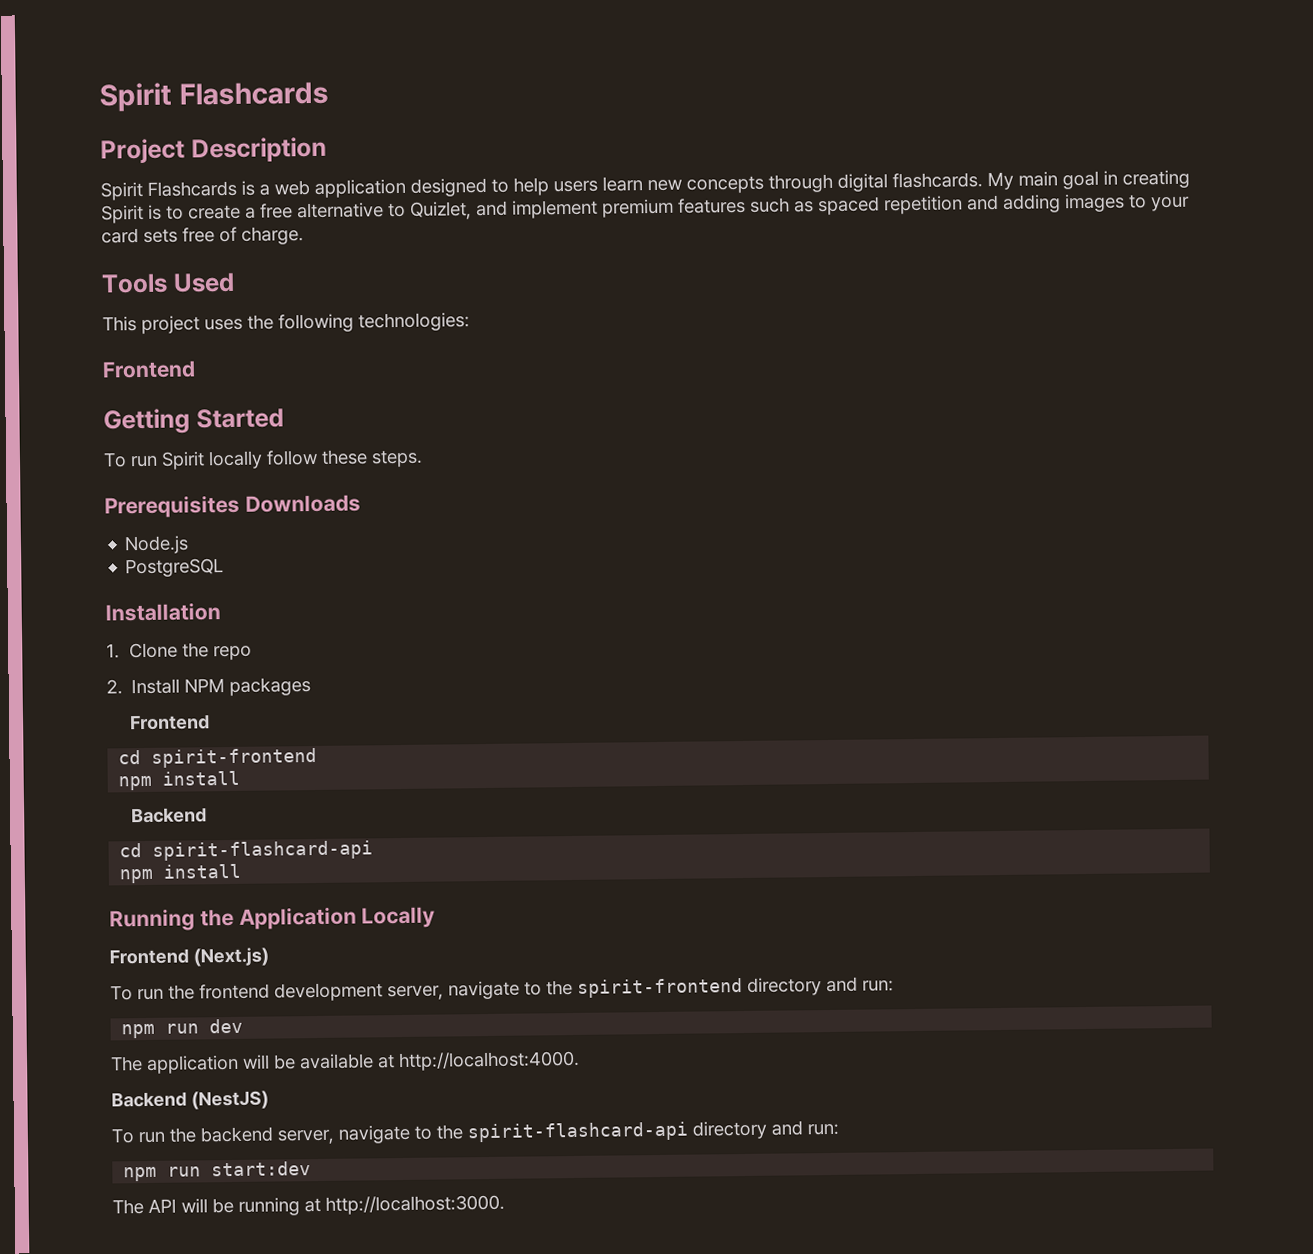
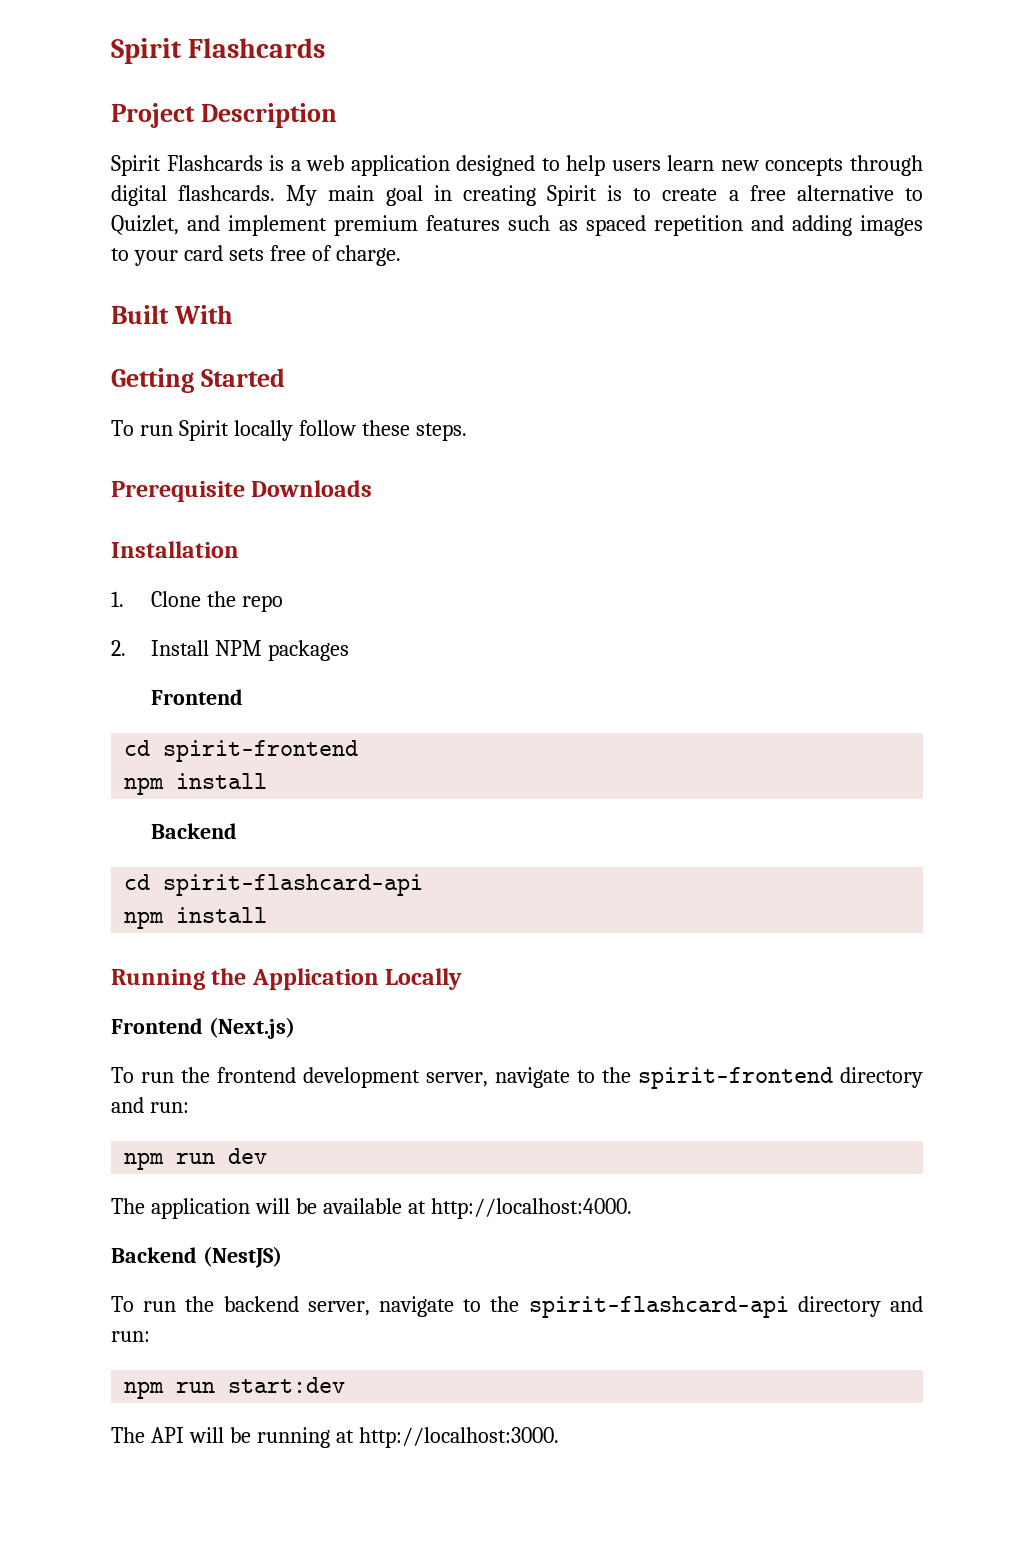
- Tools Used
- This project uses the following technologies:
- Frontend
+ Built With
- Prerequisites Downloads
+ Prerequisite Downloads
- Node.js
- PostgreSQL

